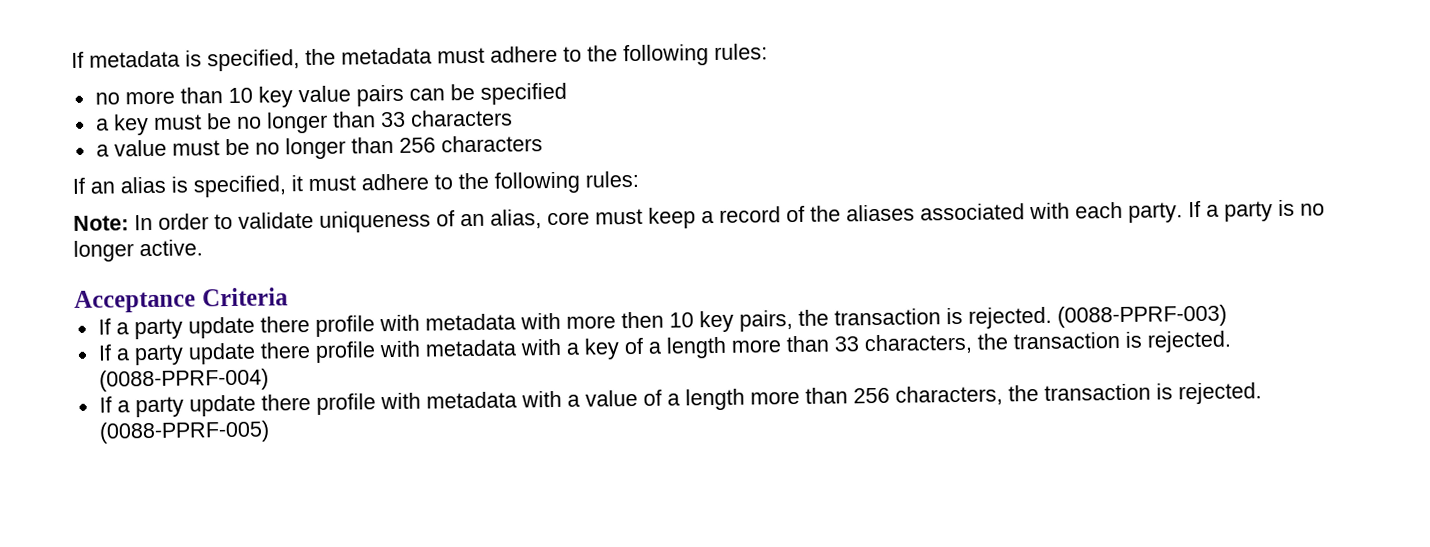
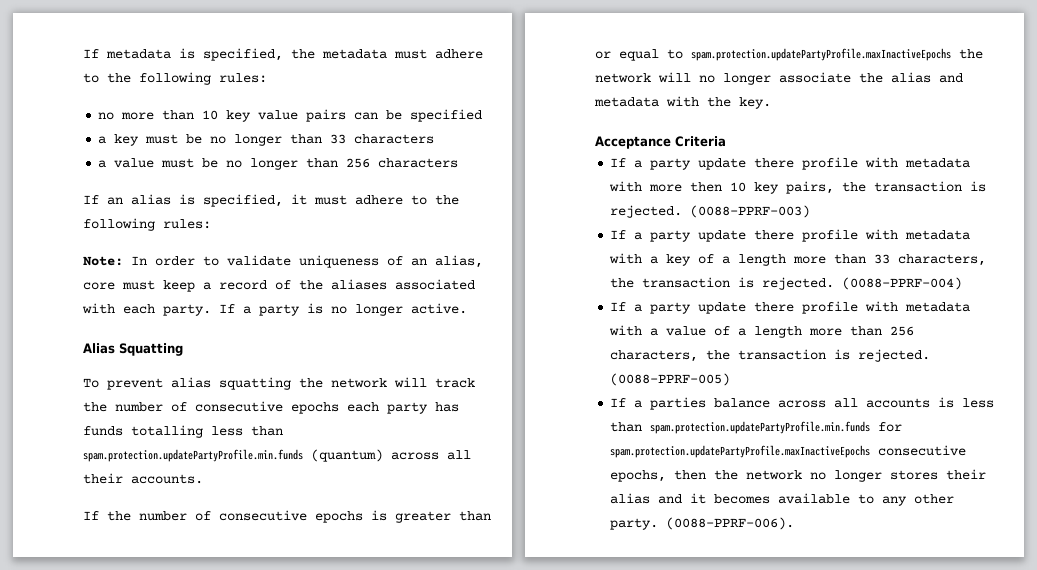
+ Alias Squatting
+ To prevent alias squatting the network will track the number of consecutive epochs each party has funds totalling less than spam.protection.updatePartyProfile.min.funds (quantum) across all their accounts.
+ If the number of consecutive epochs is greater than or equal to spam.protection.updatePartyProfile.maxInactiveEpochs the network will no longer associate the alias and metadata with the key.
+ If a parties balance across all accounts is less than spam.protection.updatePartyProfile.min.funds for spam.protection.updatePartyProfile.maxInactiveEpochs consecutive epochs, then the network no longer stores their alias and it becomes available to any other party. (0088-PPRF-006).

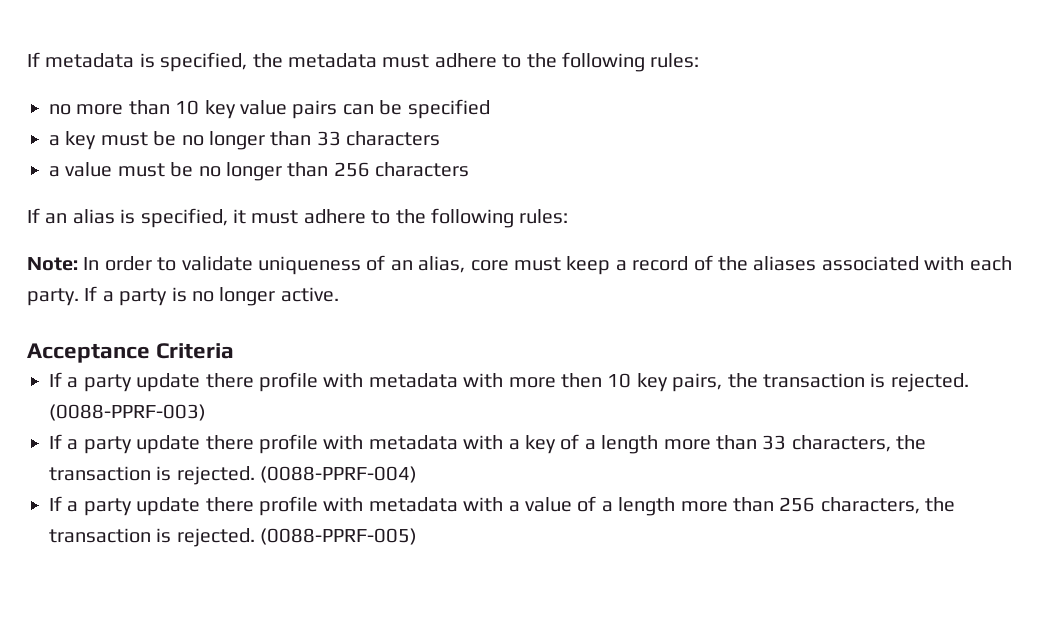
- Alias Squatting
- To prevent alias squatting the network will track the number of consecutive epochs each party has funds totalling less than spam.protection.updatePartyProfile.min.funds (quantum) across all their accounts.
- If the number of consecutive epochs is greater than or equal to spam.protection.updatePartyProfile.maxInactiveEpochs the network will no longer associate the alias and metadata with the key.
- If a parties balance across all accounts is less than spam.protection.updatePartyProfile.min.funds for spam.protection.updatePartyProfile.maxInactiveEpochs consecutive epochs, then the network no longer stores their alias and it becomes available to any other party. (0088-PPRF-006).

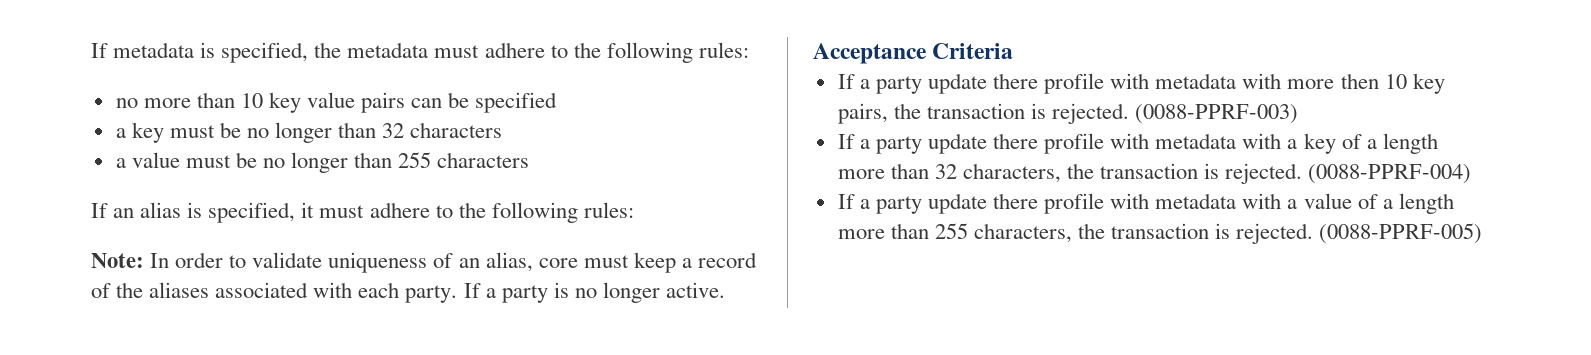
- a key must be no longer than 33 characters
+ a key must be no longer than 32 characters
- a value must be no longer than 256 characters
+ a value must be no longer than 255 characters
- If a party update there profile with metadata with a key of a length more than 33 characters, the transaction is rejected.
+ If a party update there profile with metadata with a key of a length more than 32 characters, the transaction is rejected.
- If a party update there profile with metadata with a value of a length more than 256 characters, the transaction is rejected.
+ If a party update there profile with metadata with a value of a length more than 255 characters, the transaction is rejected.

